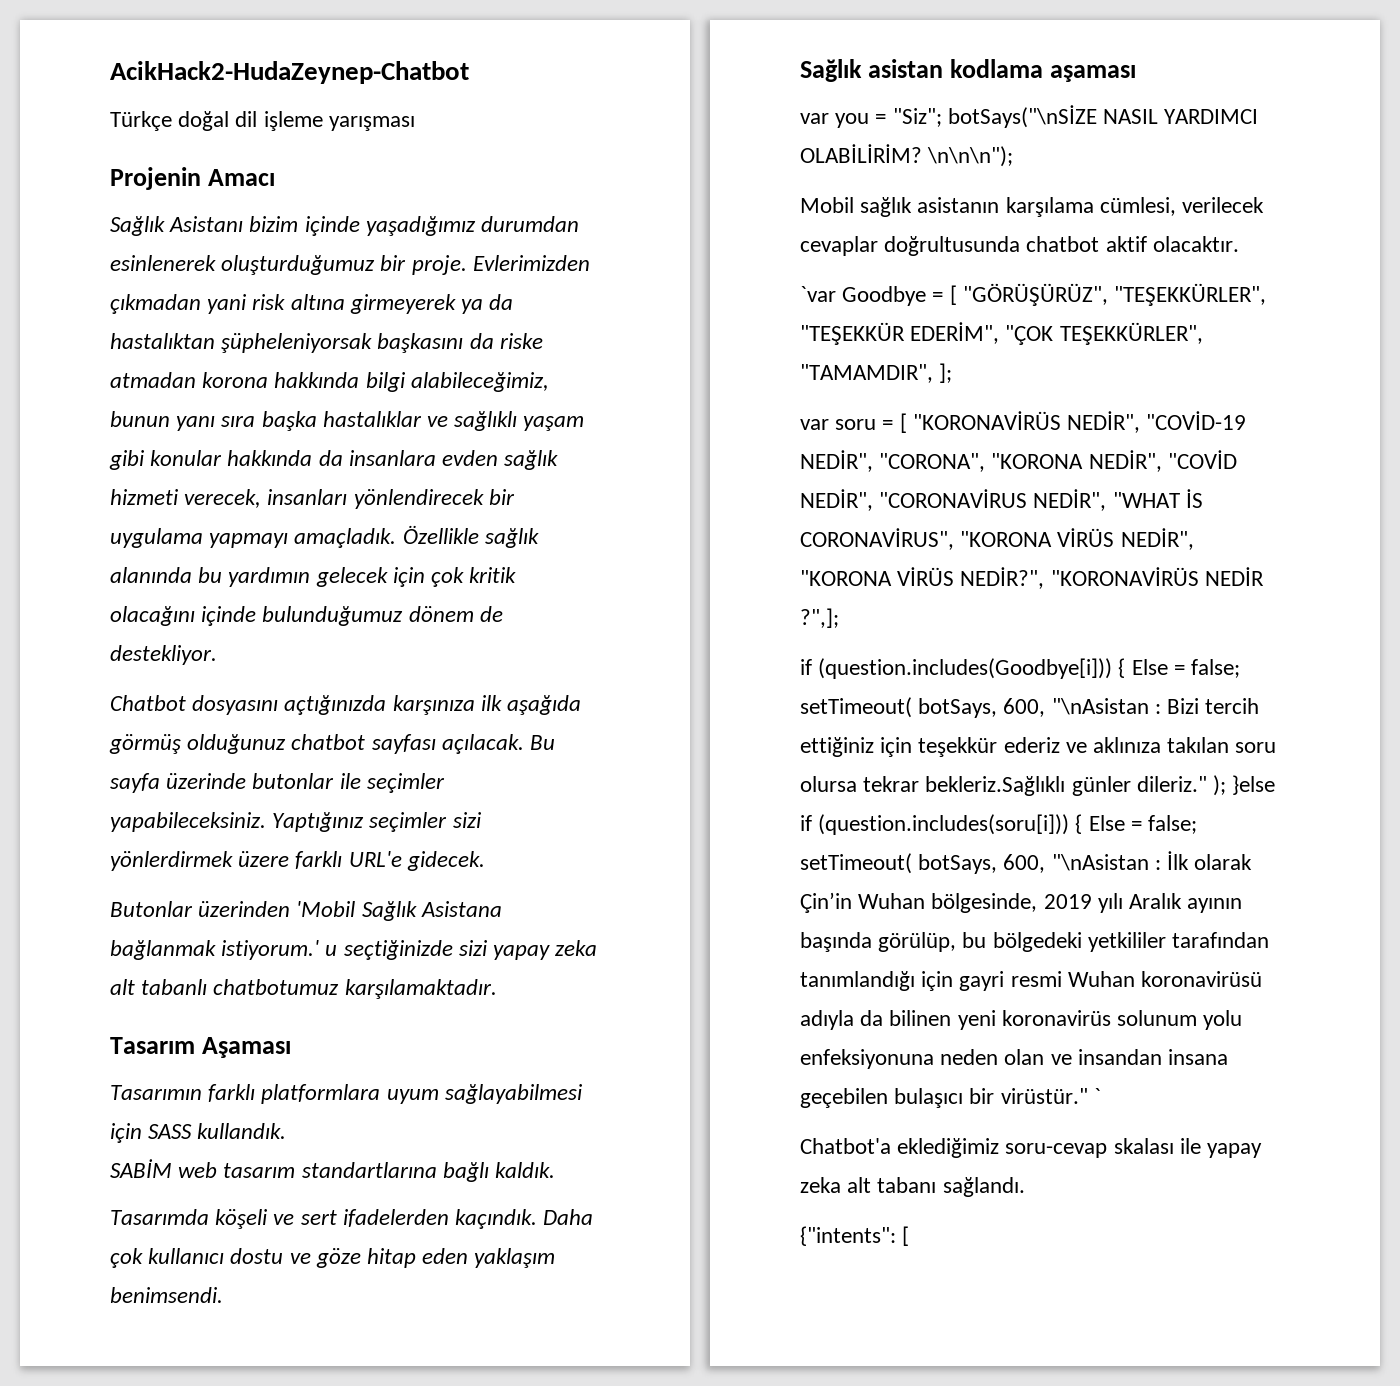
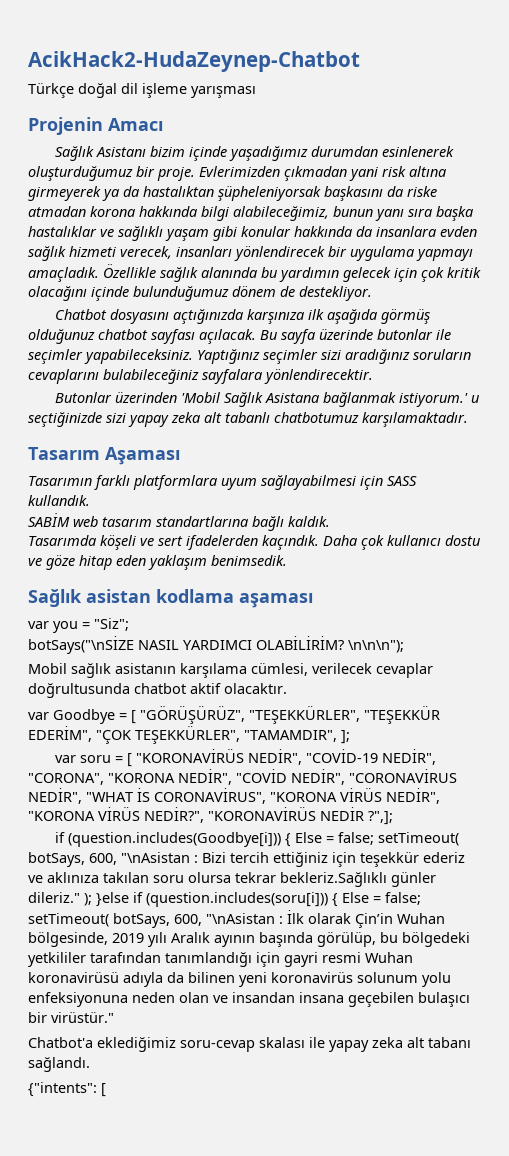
- Yaptığınız seçimler sizi yönlerdirmek üzere farklı URL'e gidecek.
+ Yaptığınız seçimler sizi aradığınız soruların cevaplarını bulabileceğiniz sayfalara yönlendirecektir.
- Daha çok kullanıcı dostu ve göze hitap eden yaklaşım benimsendi.
+ Daha çok kullanıcı dostu ve göze hitap eden yaklaşım benimsedik.
- var you = "Siz"; botSays("\nSİZE NASIL YARDIMCI OLABİLİRİM?
+ var you = "Siz";
+ botSays("\nSİZE NASIL YARDIMCI OLABİLİRİM?
- `var Goodbye = [ "GÖRÜŞÜRÜZ", "TEŞEKKÜRLER", "TEŞEKKÜR EDERİM", "ÇOK TEŞEKKÜRLER", "TAMAMDIR", ];
+ var Goodbye = [ "GÖRÜŞÜRÜZ", "TEŞEKKÜRLER", "TEŞEKKÜR EDERİM", "ÇOK TEŞEKKÜRLER", "TAMAMDIR", ];
- `

